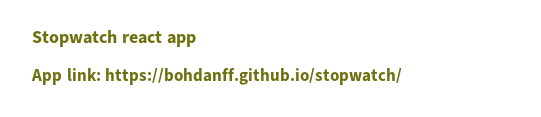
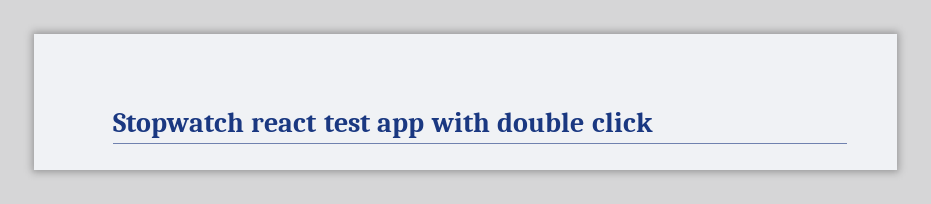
- Stopwatch react app
- App link: https://bohdanff.github.io/stopwatch/
+ Stopwatch react test app with double click

